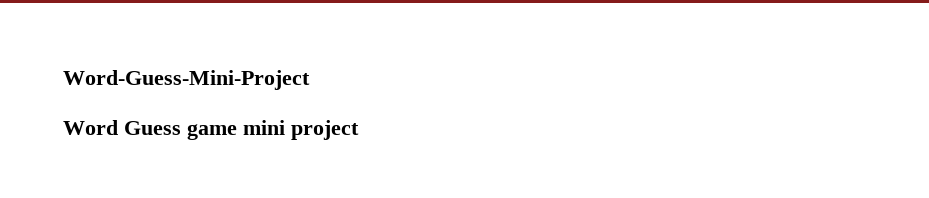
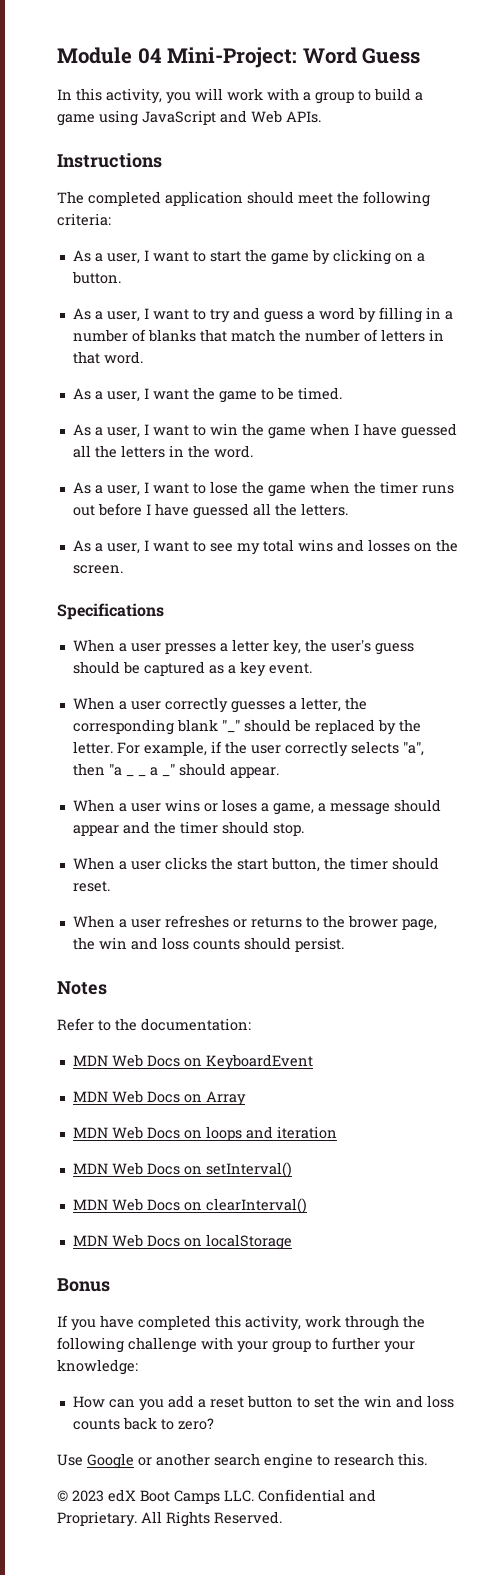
- Word-Guess-Mini-Project
- Word Guess game mini project
+ Module 04 Mini-Project: Word Guess
+ In this activity, you will work with a group to build a game using JavaScript and Web APIs.
+ Instructions
+ The completed application should meet the following criteria:
+ As a user, I want to start the game by clicking on a button.
+ As a user, I want to try and guess a word by filling in a number of blanks that match the number of letters in that word.
+ As a user, I want the game to be timed.
+ As a user, I want to win the game when I have guessed all the letters in the word.
+ As a user, I want to lose the game when the timer runs out before I have guessed all the letters.
+ As a user, I want to see my total wins and losses on the screen.
+ Specifications
+ When a user presses a letter key, the user's guess should be captured as a key event.
+ When a user correctly guesses a letter, the corresponding blank "_" should be replaced by the letter. For example, if the user correctly selects "a", then "a _ _ a _" should appear.
+ When a user wins or loses a game, a message should appear and the timer should stop.
+ When a user clicks the start button, the timer should reset.
+ When a user refreshes or returns to the brower page, the win and loss counts should persist.
+ Notes
+ Refer to the documentation:
+ MDN Web Docs on KeyboardEvent
+ MDN Web Docs on Array
+ MDN Web Docs on loops and iteration
+ MDN Web Docs on setInterval()
+ MDN Web Docs on clearInterval()
+ MDN Web Docs on localStorage
+ Bonus
+ If you have completed this activity, work through the following challenge with your group to further your knowledge:
+ How can you add a reset button to set the win and loss counts back to zero?
+ Use Google or another search engine to research this.
+ © 2023 edX Boot Camps LLC. Confidential and Proprietary. All Rights Reserved.

